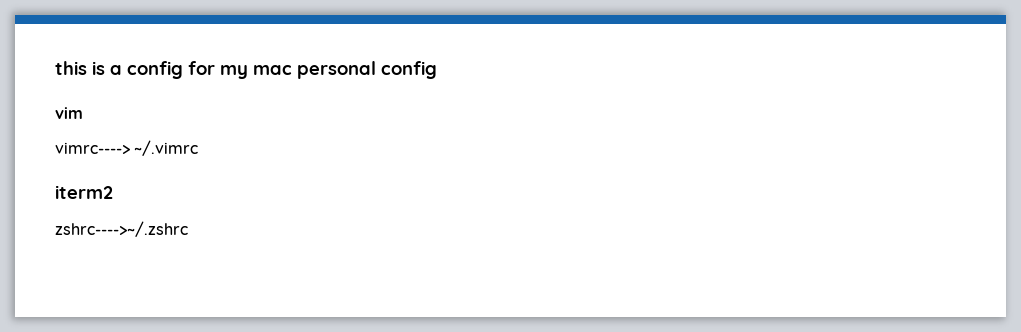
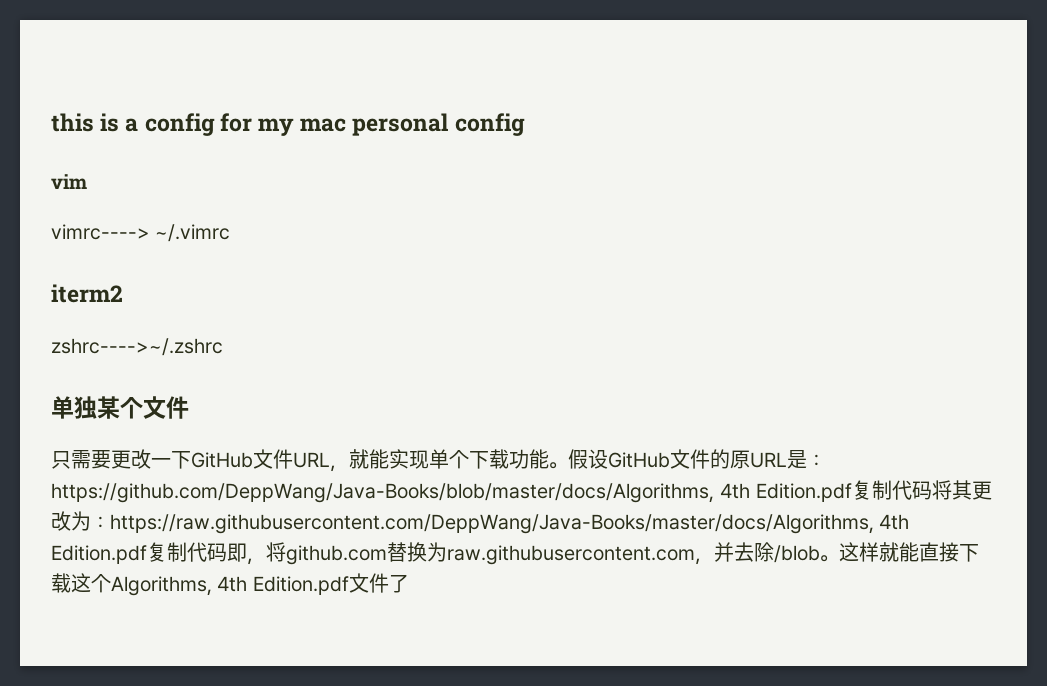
+ 单独某个文件
+ 只需要更改一下GitHub文件URL，就能实现单个下载功能。假设GitHub文件的原URL是：https://github.com/DeppWang/Java-Books/blob/master/docs/Algorithms, 4th Edition.pdf复制代码将其更改为：https://raw.githubusercontent.com/DeppWang/Java-Books/master/docs/Algorithms, 4th Edition.pdf复制代码即，将github.com替换为raw.githubusercontent.com，并去除/blob。这样就能直接下载这个Algorithms, 4th Edition.pdf文件了

